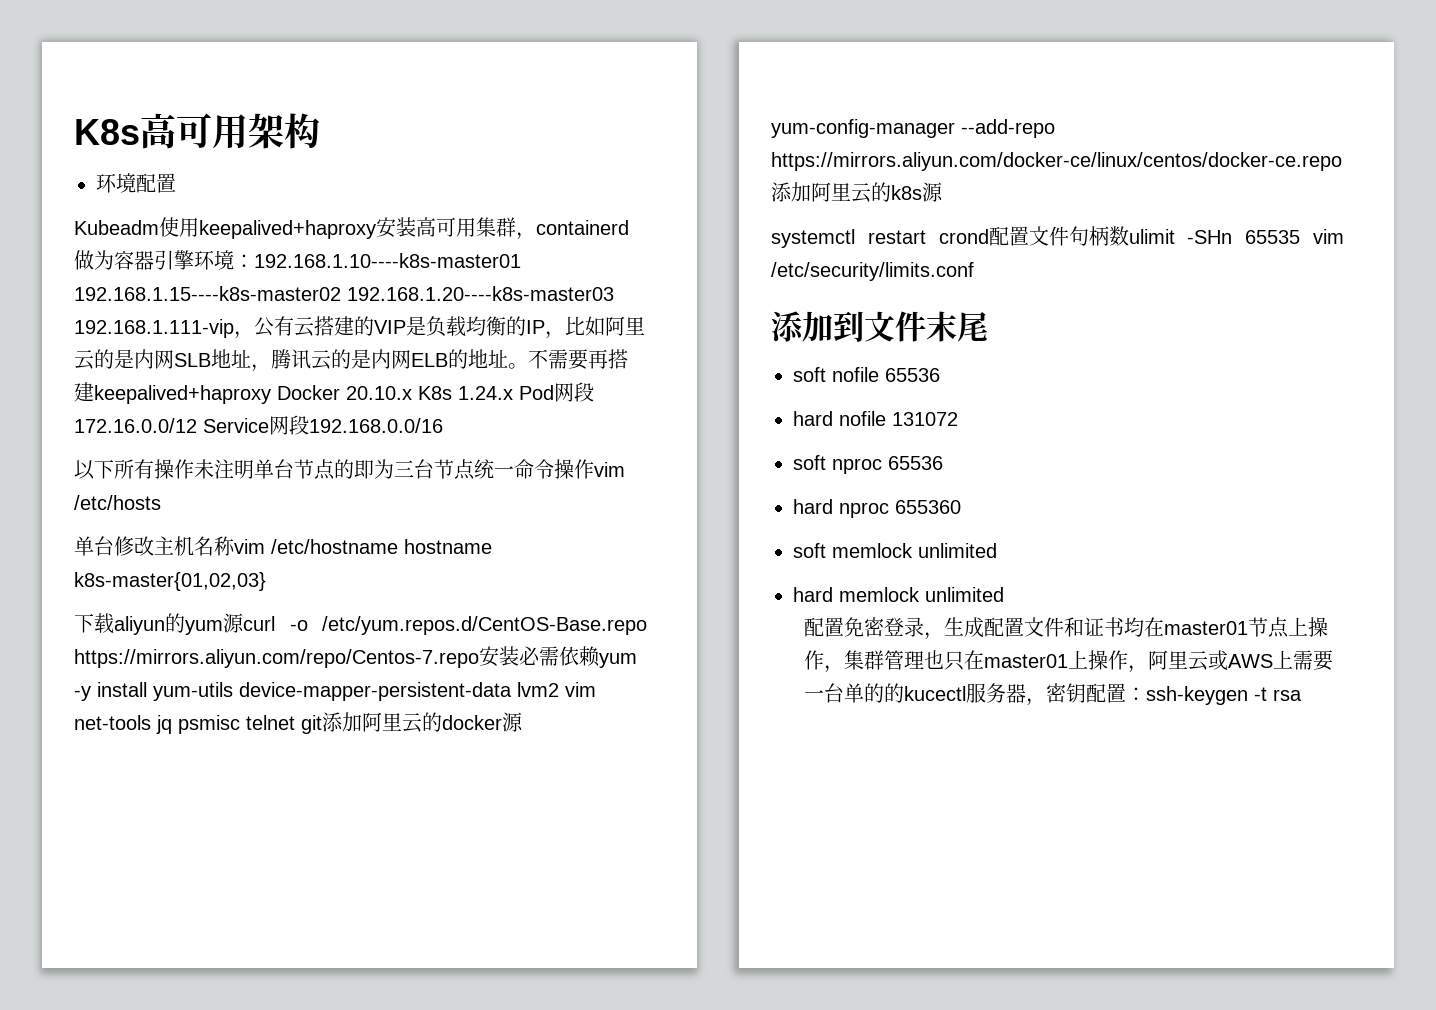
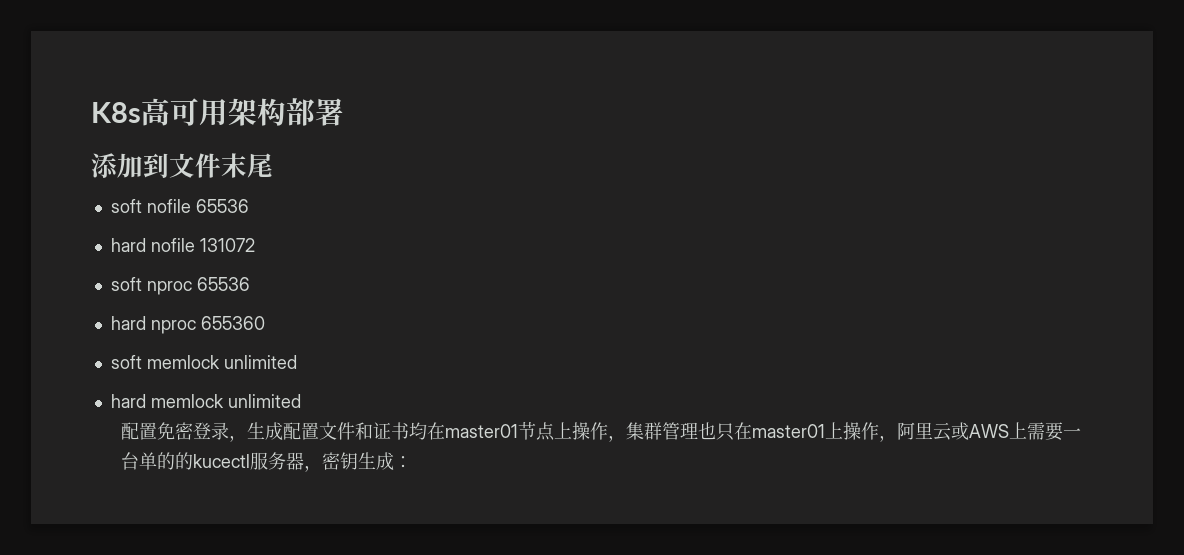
- K8s高可用架构
- 环境配置
- Kubeadm使用keepalived+haproxy安装高可用集群，containerd做为容器引擎环境：192.168.1.10----k8s-master01 192.168.1.15----k8s-master02 192.168.1.20----k8s-master03 192.168.1.111-vip，公有云搭建的VIP是负载均衡的IP，比如阿里云的是内网SLB地址，腾讯云的是内网ELB的地址。不需要再搭建keepalived+haproxy Docker 20.10.x K8s 1.24.x Pod网段172.16.0.0/12 Service网段192.168.0.0/16
- 以下所有操作未注明单台节点的即为三台节点统一命令操作vim /etc/hosts
- 单台修改主机名称vim /etc/hostname hostname k8s-master{01,02,03}
- 下载aliyun的yum源curl -o /etc/yum.repos.d/CentOS-Base.repo https://mirrors.aliyun.com/repo/Centos-7.repo安装必需依赖yum -y install yum-utils device-mapper-persistent-data lvm2 vim net-tools jq psmisc telnet git添加阿里云的docker源yum-config-manager --add-repo https://mirrors.aliyun.com/docker-ce/linux/centos/docker-ce.repo添加阿里云的k8s源
- systemctl restart crond配置文件句柄数ulimit -SHn 65535 vim /etc/security/limits.conf
+ K8s高可用架构部署
- 配置免密登录，生成配置文件和证书均在master01节点上操作，集群管理也只在master01上操作，阿里云或AWS上需要一台单的的kucectl服务器，密钥配置：ssh-keygen -t rsa
+ 配置免密登录，生成配置文件和证书均在master01节点上操作，集群管理也只在master01上操作，阿里云或AWS上需要一台单的的kucectl服务器，密钥生成：

